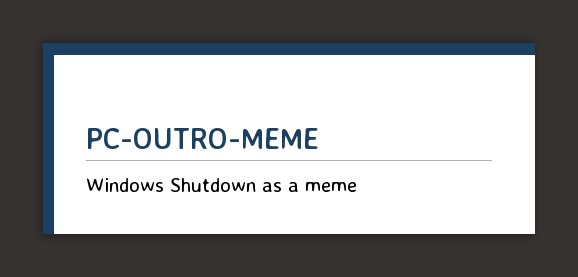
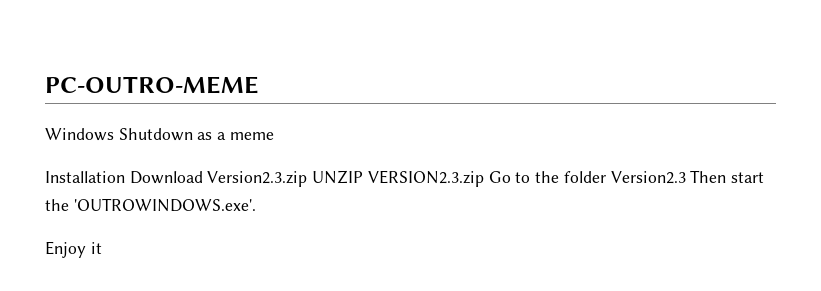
+ Installation Download Version2.3.zip UNZIP VERSION2.3.zip Go to the folder Version2.3 Then start the 'OUTROWINDOWS.exe'.
+ Enjoy it

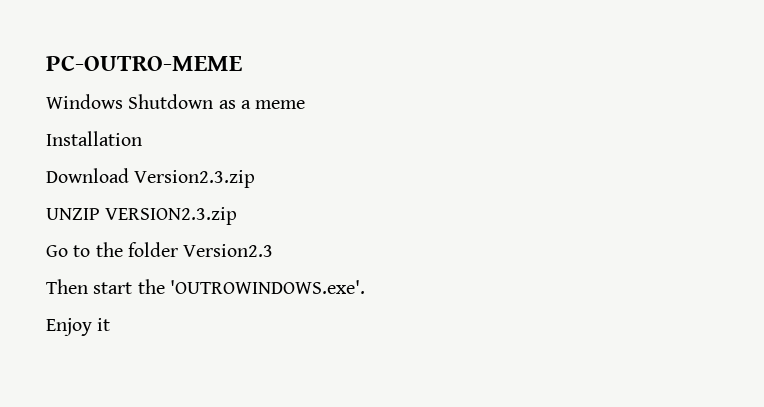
- Installation Download Version2.3.zip UNZIP VERSION2.3.zip Go to the folder Version2.3 Then start the 'OUTROWINDOWS.exe'.
+ Installation
+ Download Version2.3.zip
+ UNZIP VERSION2.3.zip
+ Go to the folder Version2.3
+ Then start the 'OUTROWINDOWS.exe'.

